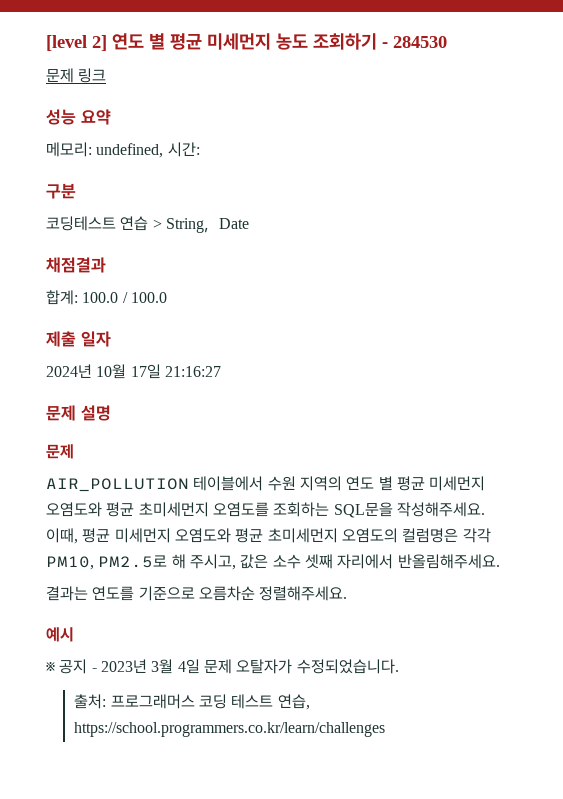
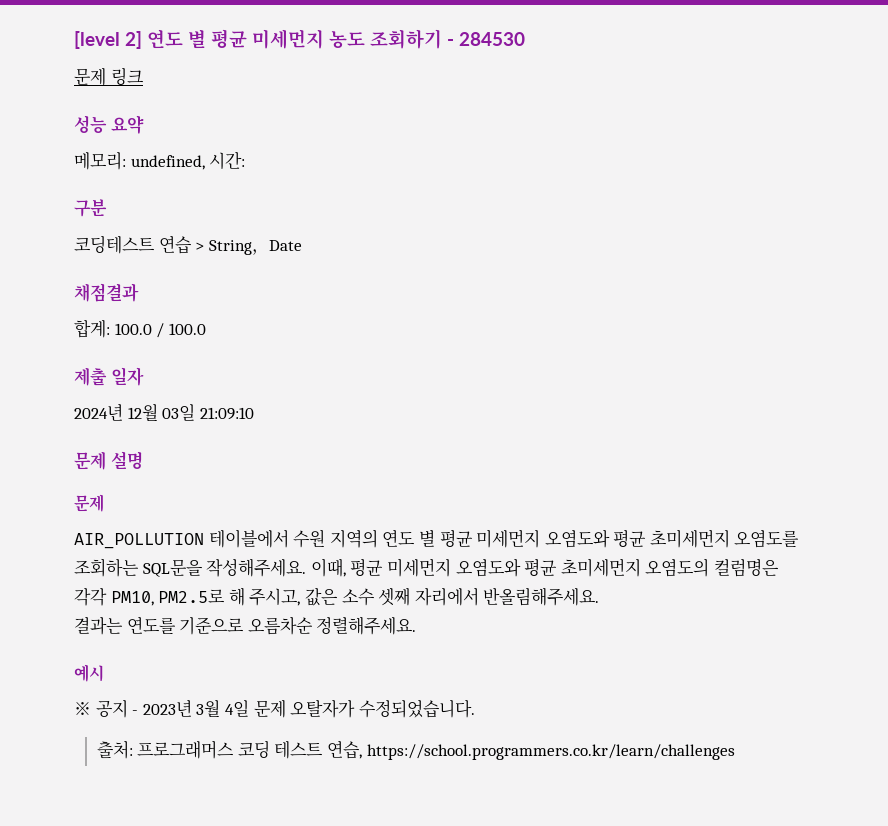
- 2024년 10월 17일 21:16:27
+ 2024년 12월 03일 21:09:10

